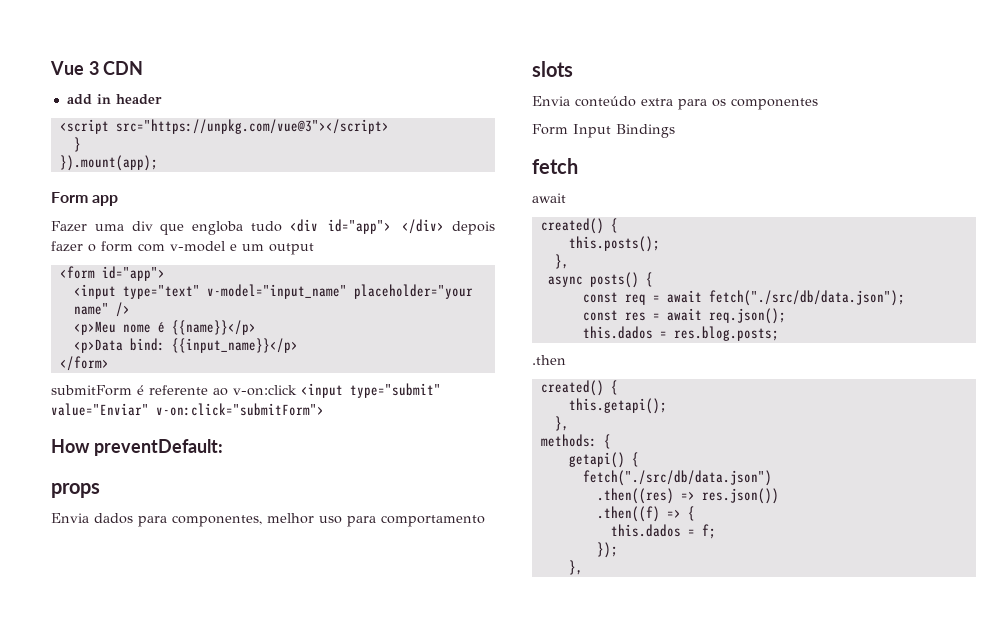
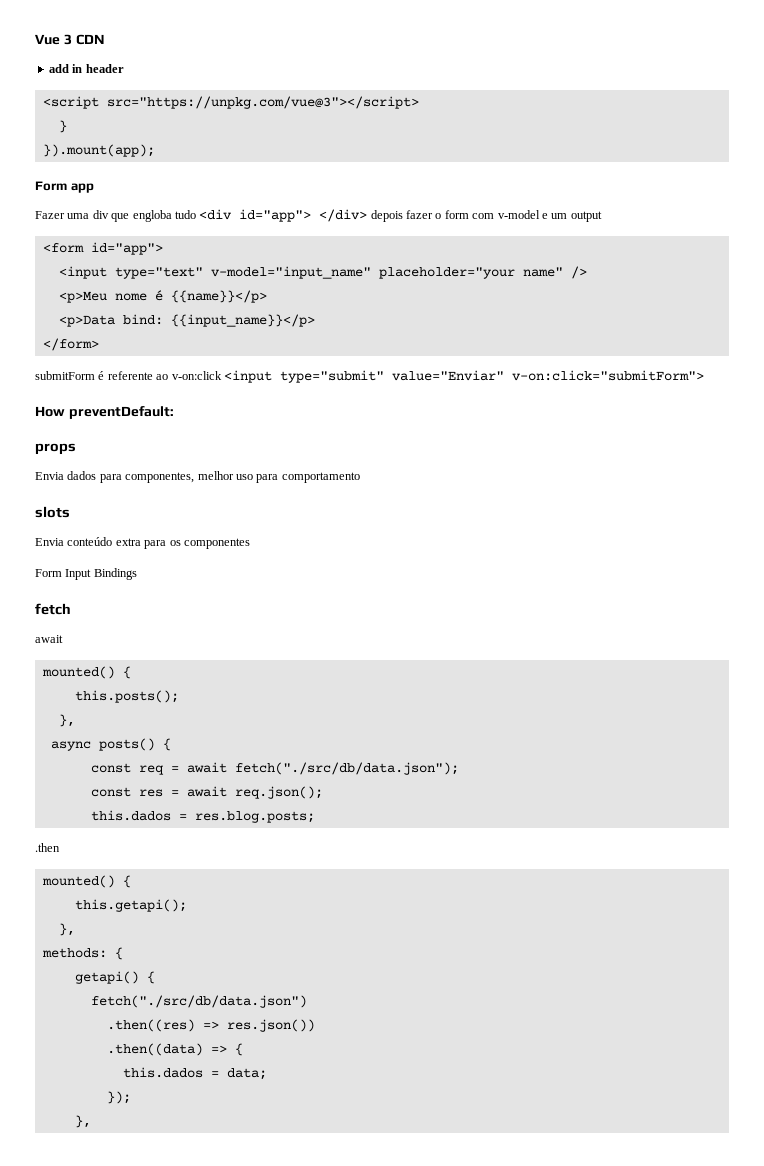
  fetch
  await
- created() {
+ mounted() {
  .then
- created() {
+ mounted() {
- .then((f) => {
+ .then((data) => {
- this.dados = f;
+ this.dados = data;

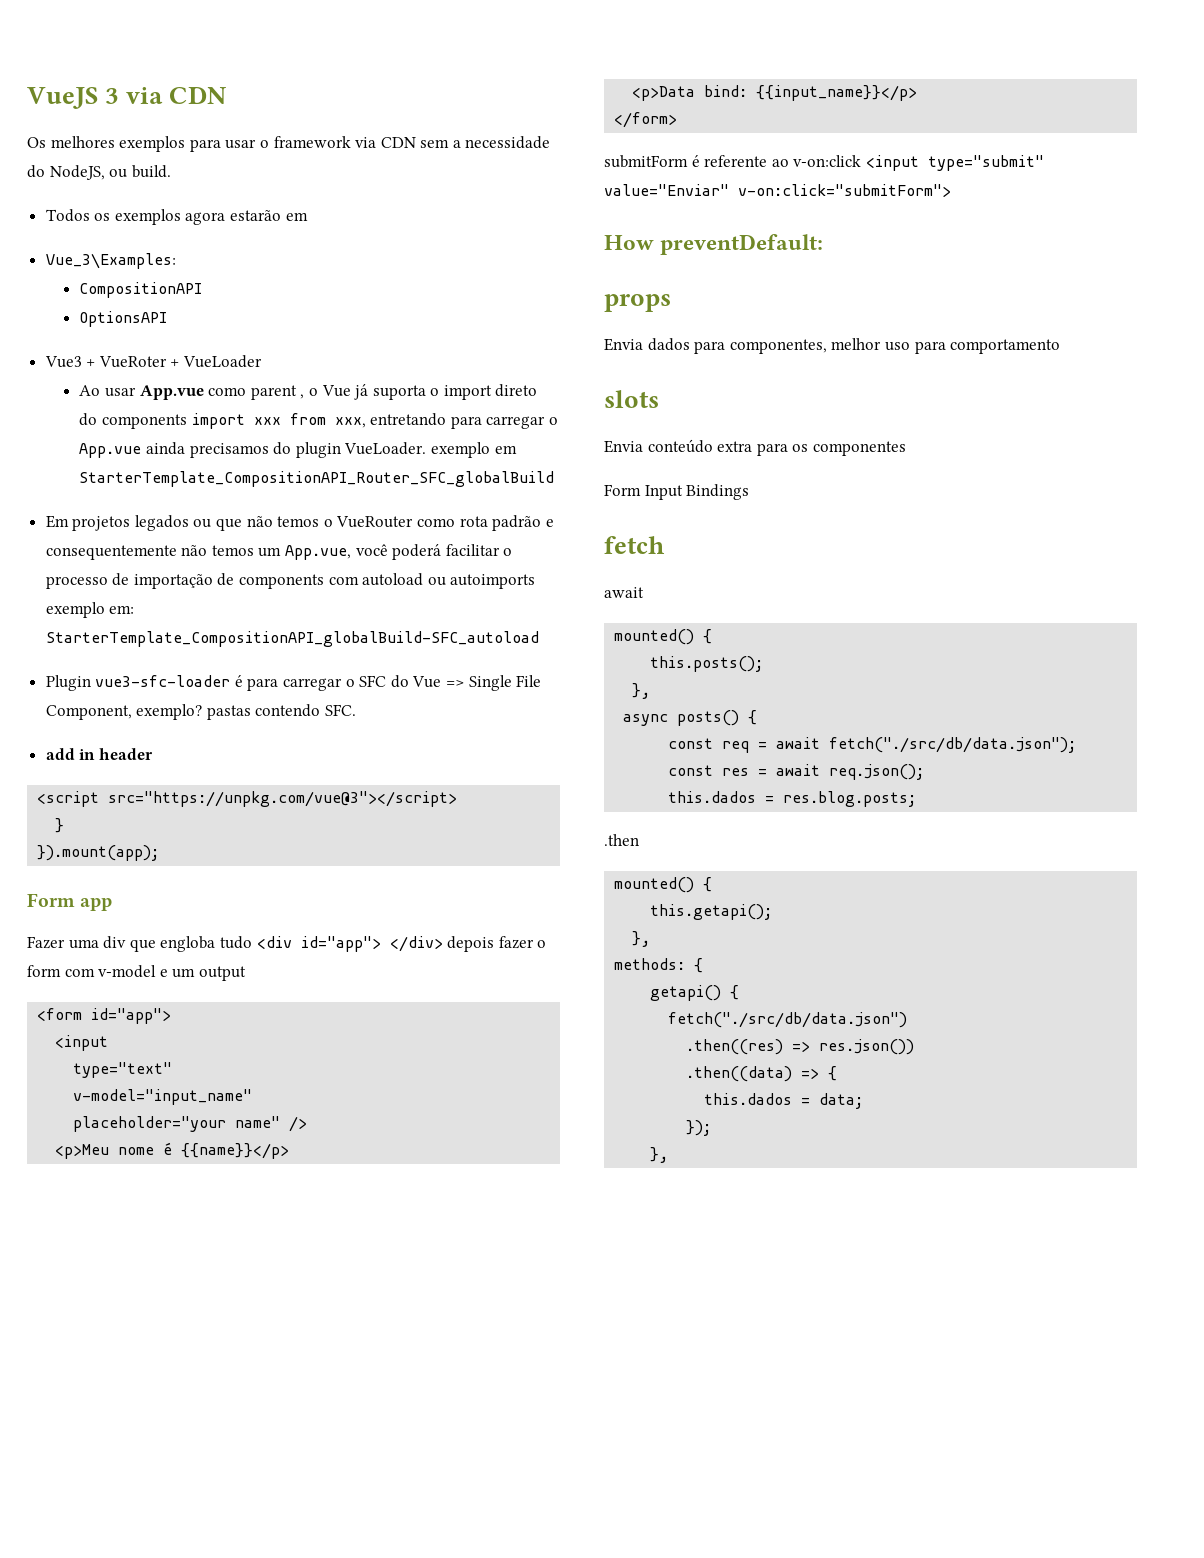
- Vue 3 CDN
+ VueJS 3 via CDN
+ Os melhores exemplos para usar o framework via CDN sem a necessidade do NodeJS, ou build.
+ Todos os exemplos agora estarão em
+ Vue_3\Examples:
+ CompositionAPI
+ OptionsAPI
+ Vue3 + VueRoter + VueLoader
+ Ao usar App.vue como parent , o Vue já suporta o import direto do components import xxx from xxx, entretando para carregar o App.vue ainda precisamos do plugin VueLoader. exemplo em StarterTemplate_CompositionAPI_Router_SFC_globalBuild
+ Em projetos legados ou que não temos o VueRouter como rota padrão e consequentemente não temos um App.vue, você poderá facilitar o processo de importação de components com autoload ou autoimports exemplo em: StarterTemplate_CompositionAPI_globalBuild-SFC_autoload
+ Plugin vue3-sfc-loader é para carregar o SFC do Vue => Single File Component, exemplo? pastas contendo SFC.
  <form id="app">
- <input type="text" v-model="input_name" placeholder="your name" />
+ <input
+ type="text"
+ v-model="input_name"
+ placeholder="your name" />

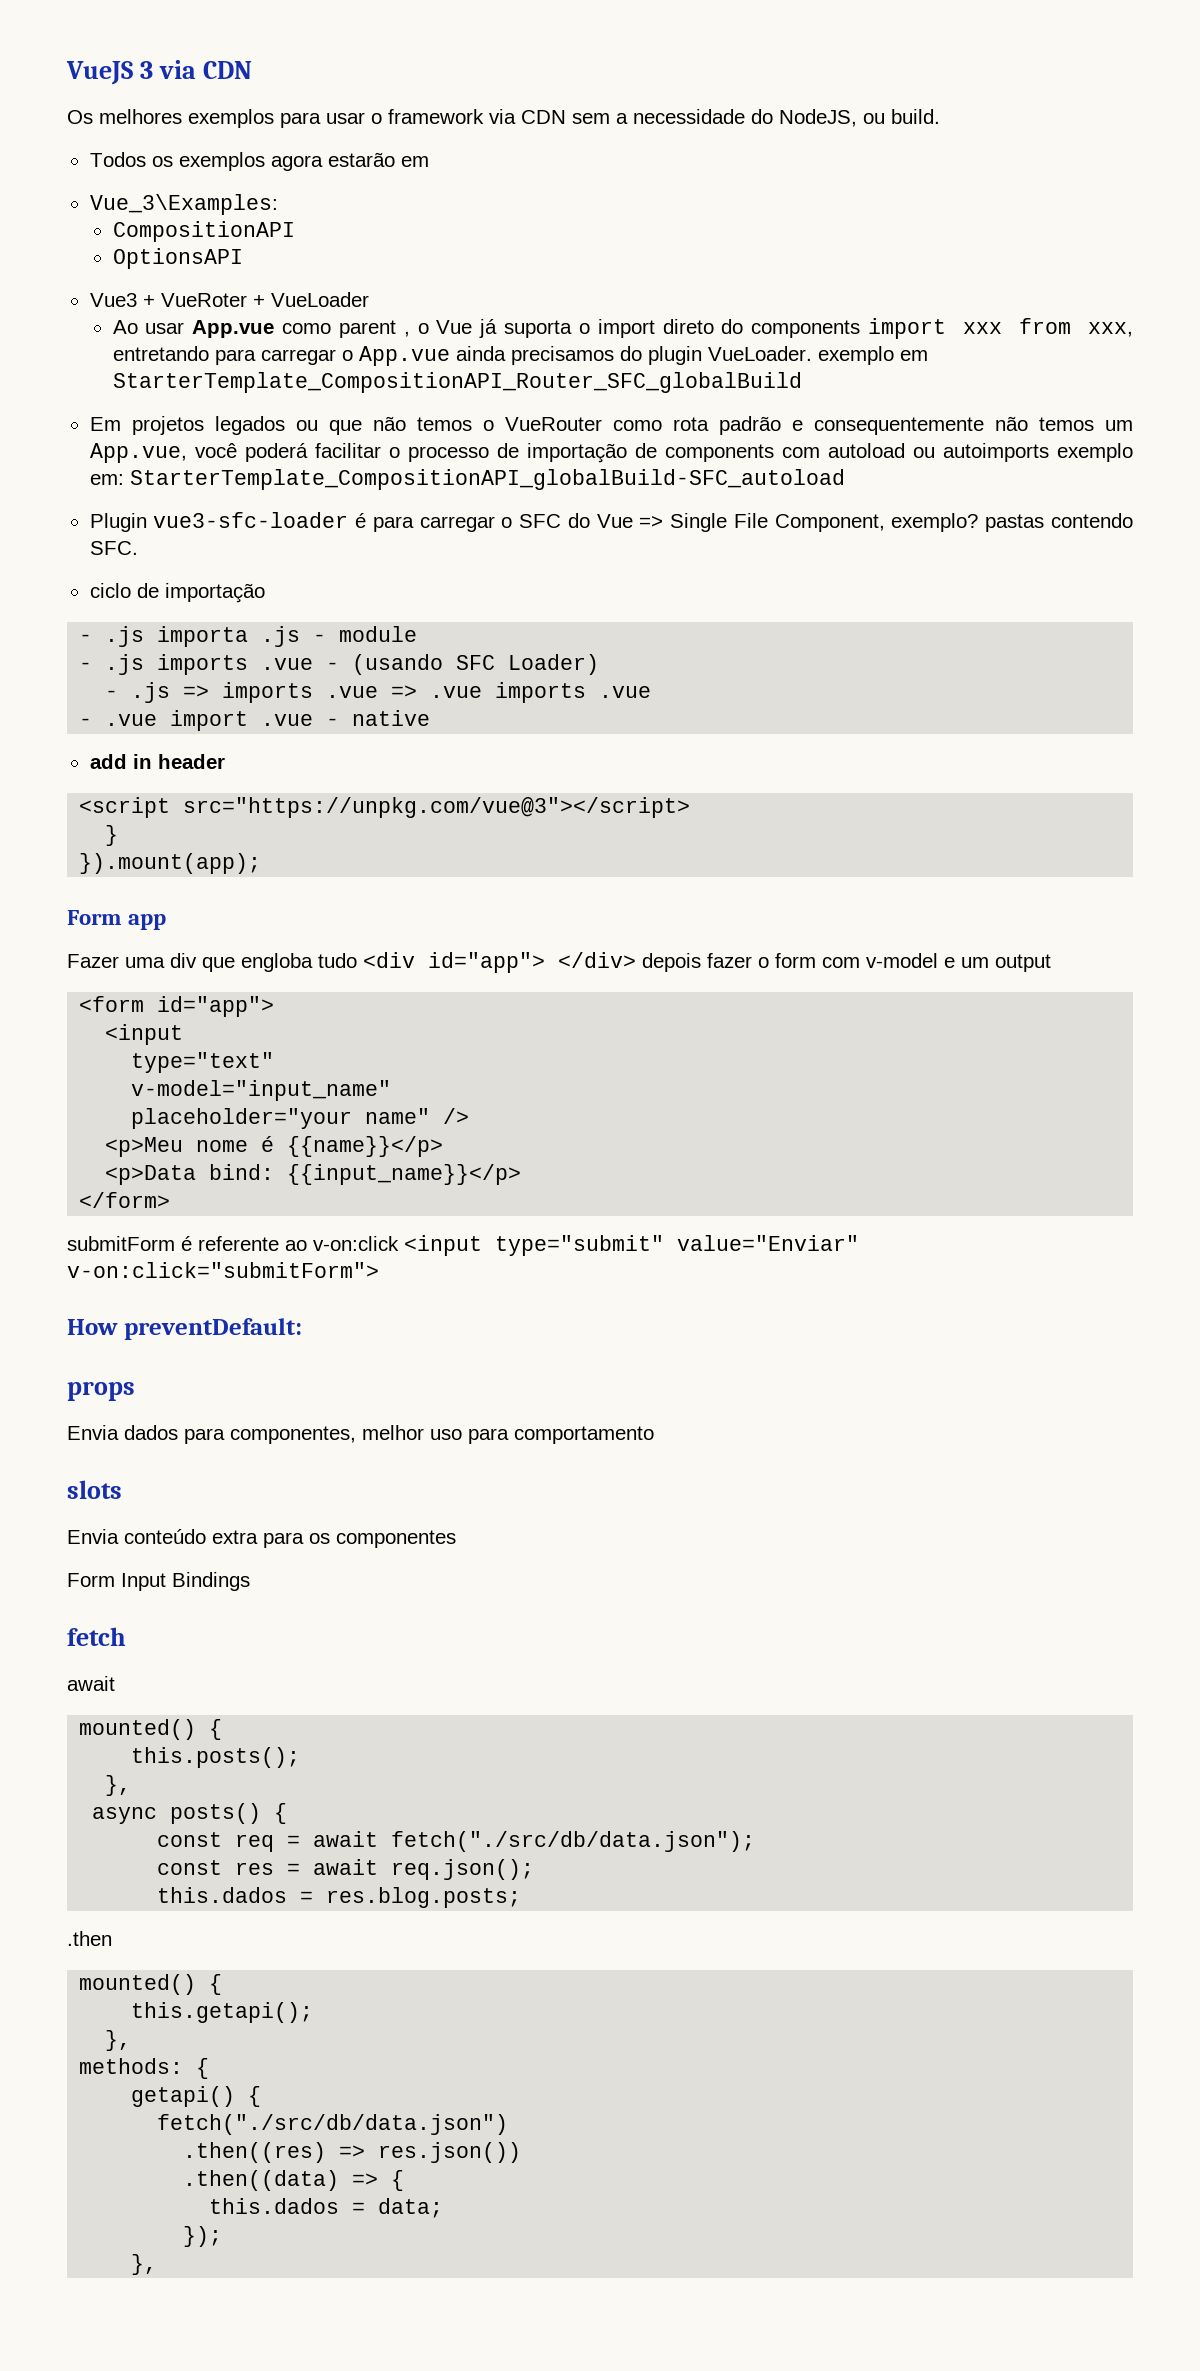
+ ciclo de importação
+ - .js importa .js - module
+ - .js imports .vue - (usando SFC Loader)
+ - .js => imports .vue => .vue imports .vue
+ - .vue import .vue - native

